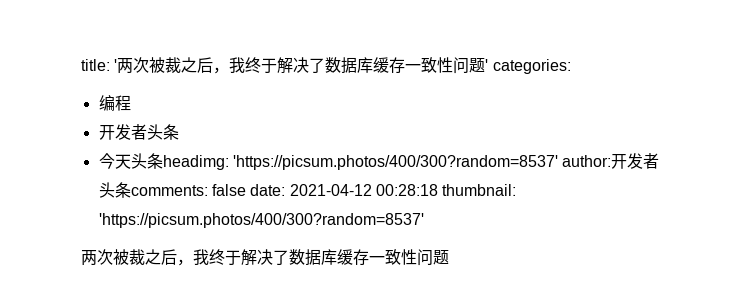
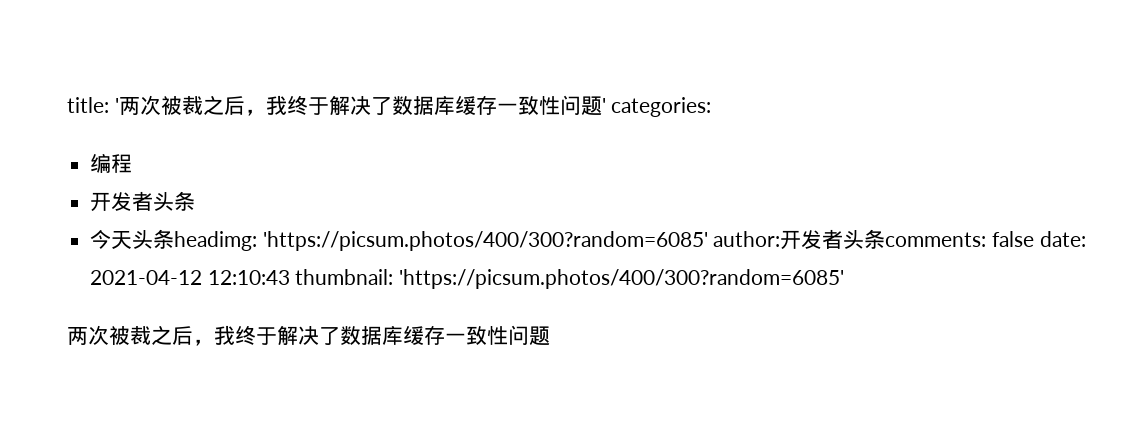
- 今天头条headimg: 'https://picsum.photos/400/300?random=8537' author:开发者头条comments: false date: 2021-04-12 00:28:18 thumbnail: 'https://picsum.photos/400/300?random=8537'
+ 今天头条headimg: 'https://picsum.photos/400/300?random=6085' author:开发者头条comments: false date: 2021-04-12 12:10:43 thumbnail: 'https://picsum.photos/400/300?random=6085'

